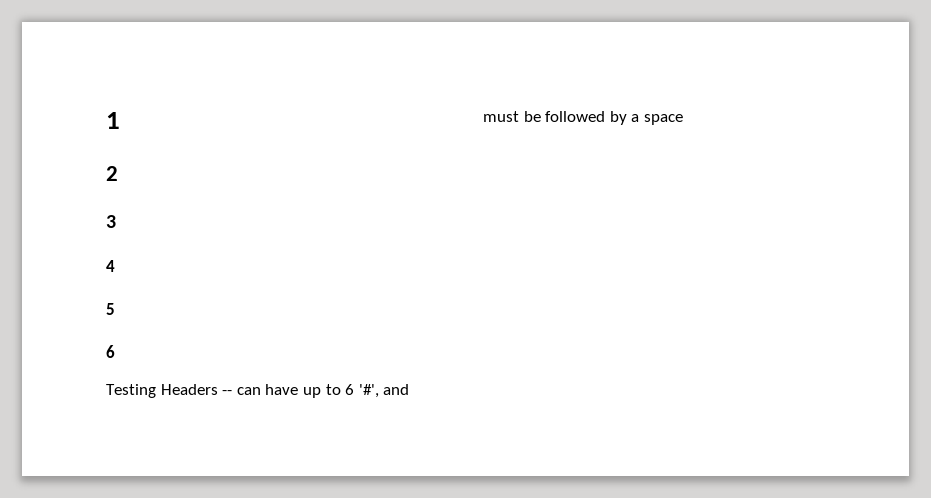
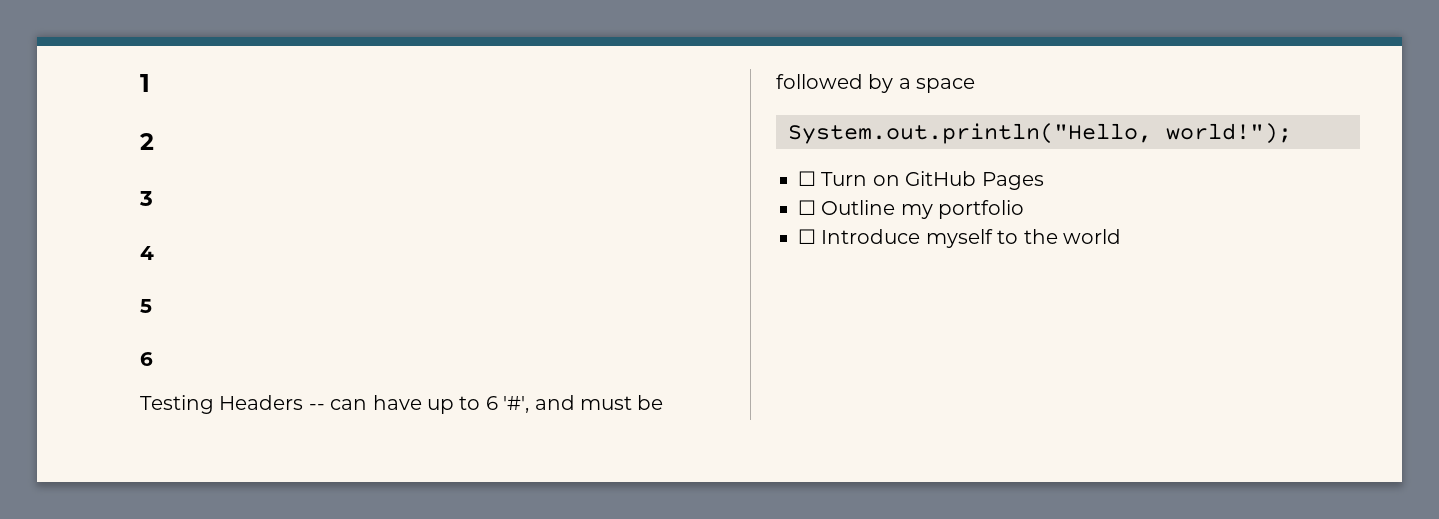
+ System.out.println("Hello, world!");
+ ☐ Turn on GitHub Pages
+ ☐ Outline my portfolio
+ ☐ Introduce myself to the world

